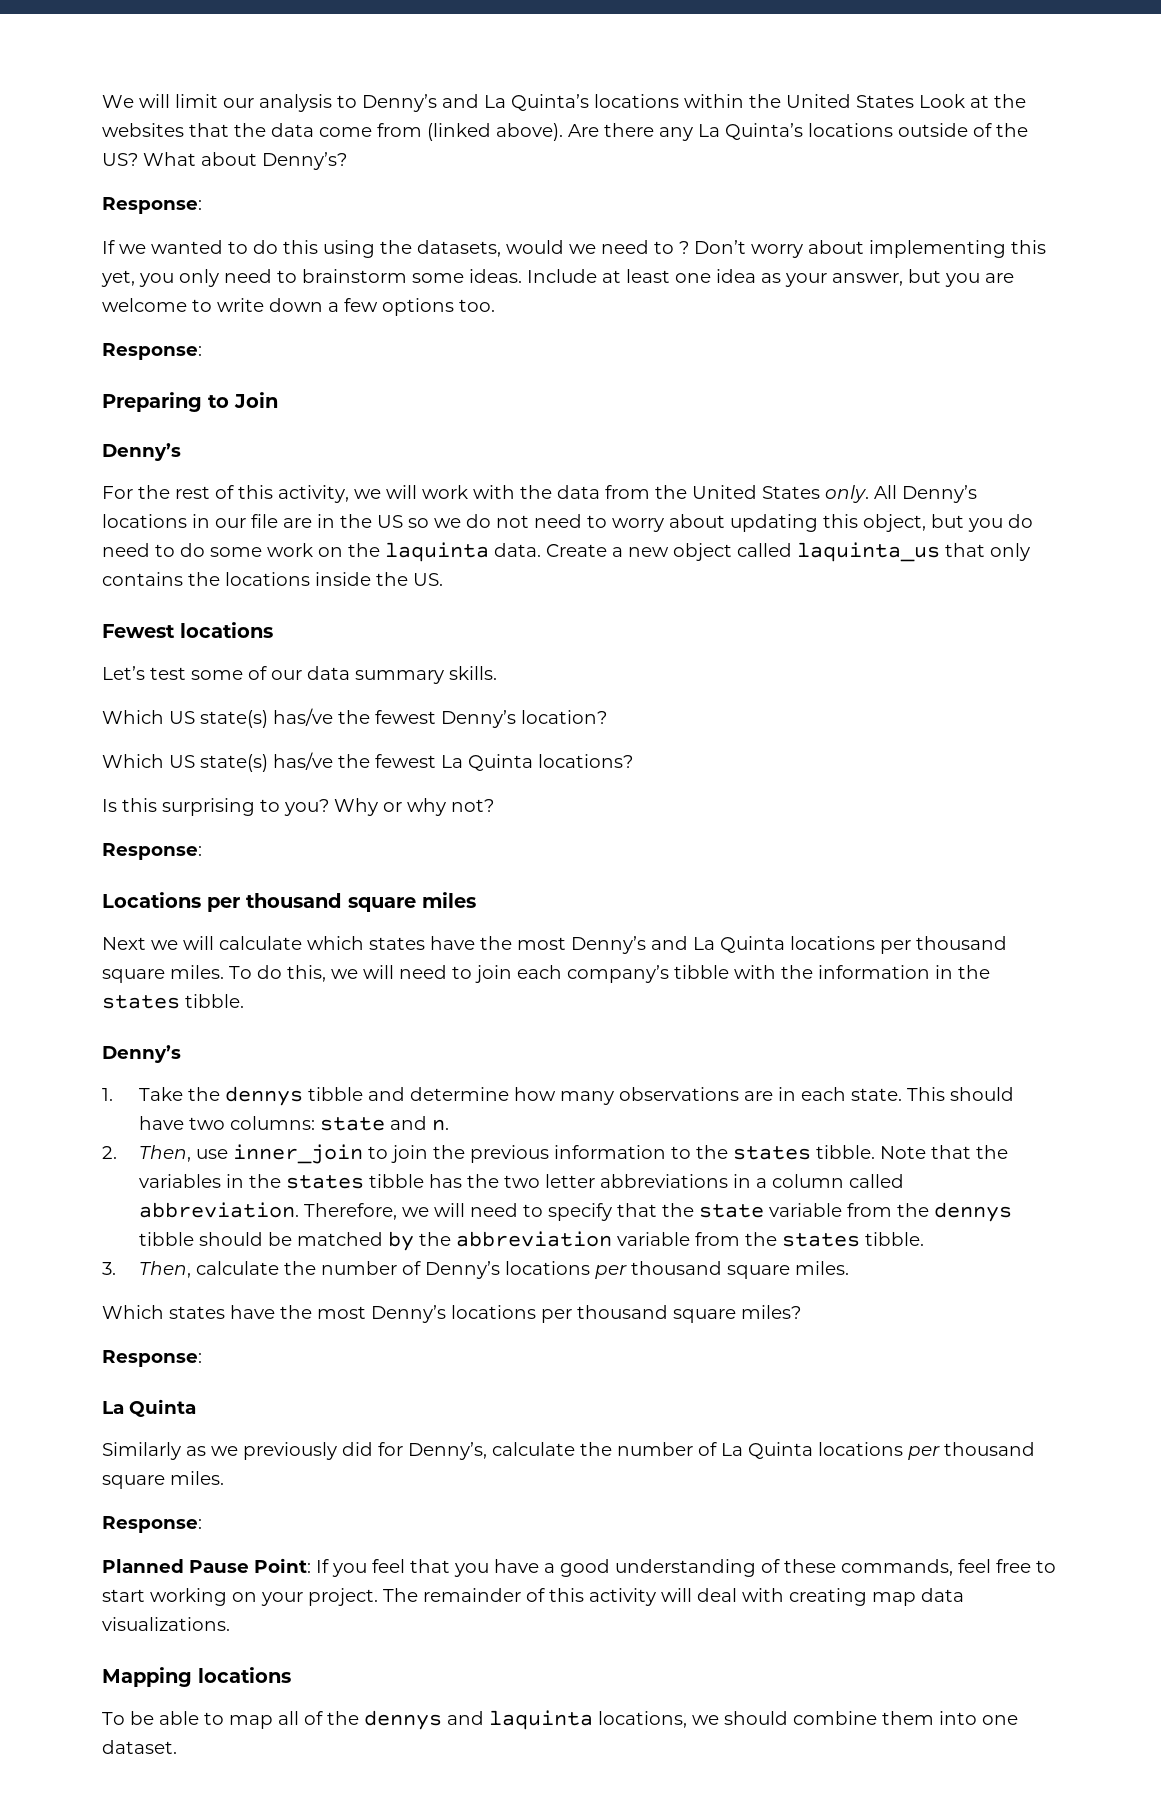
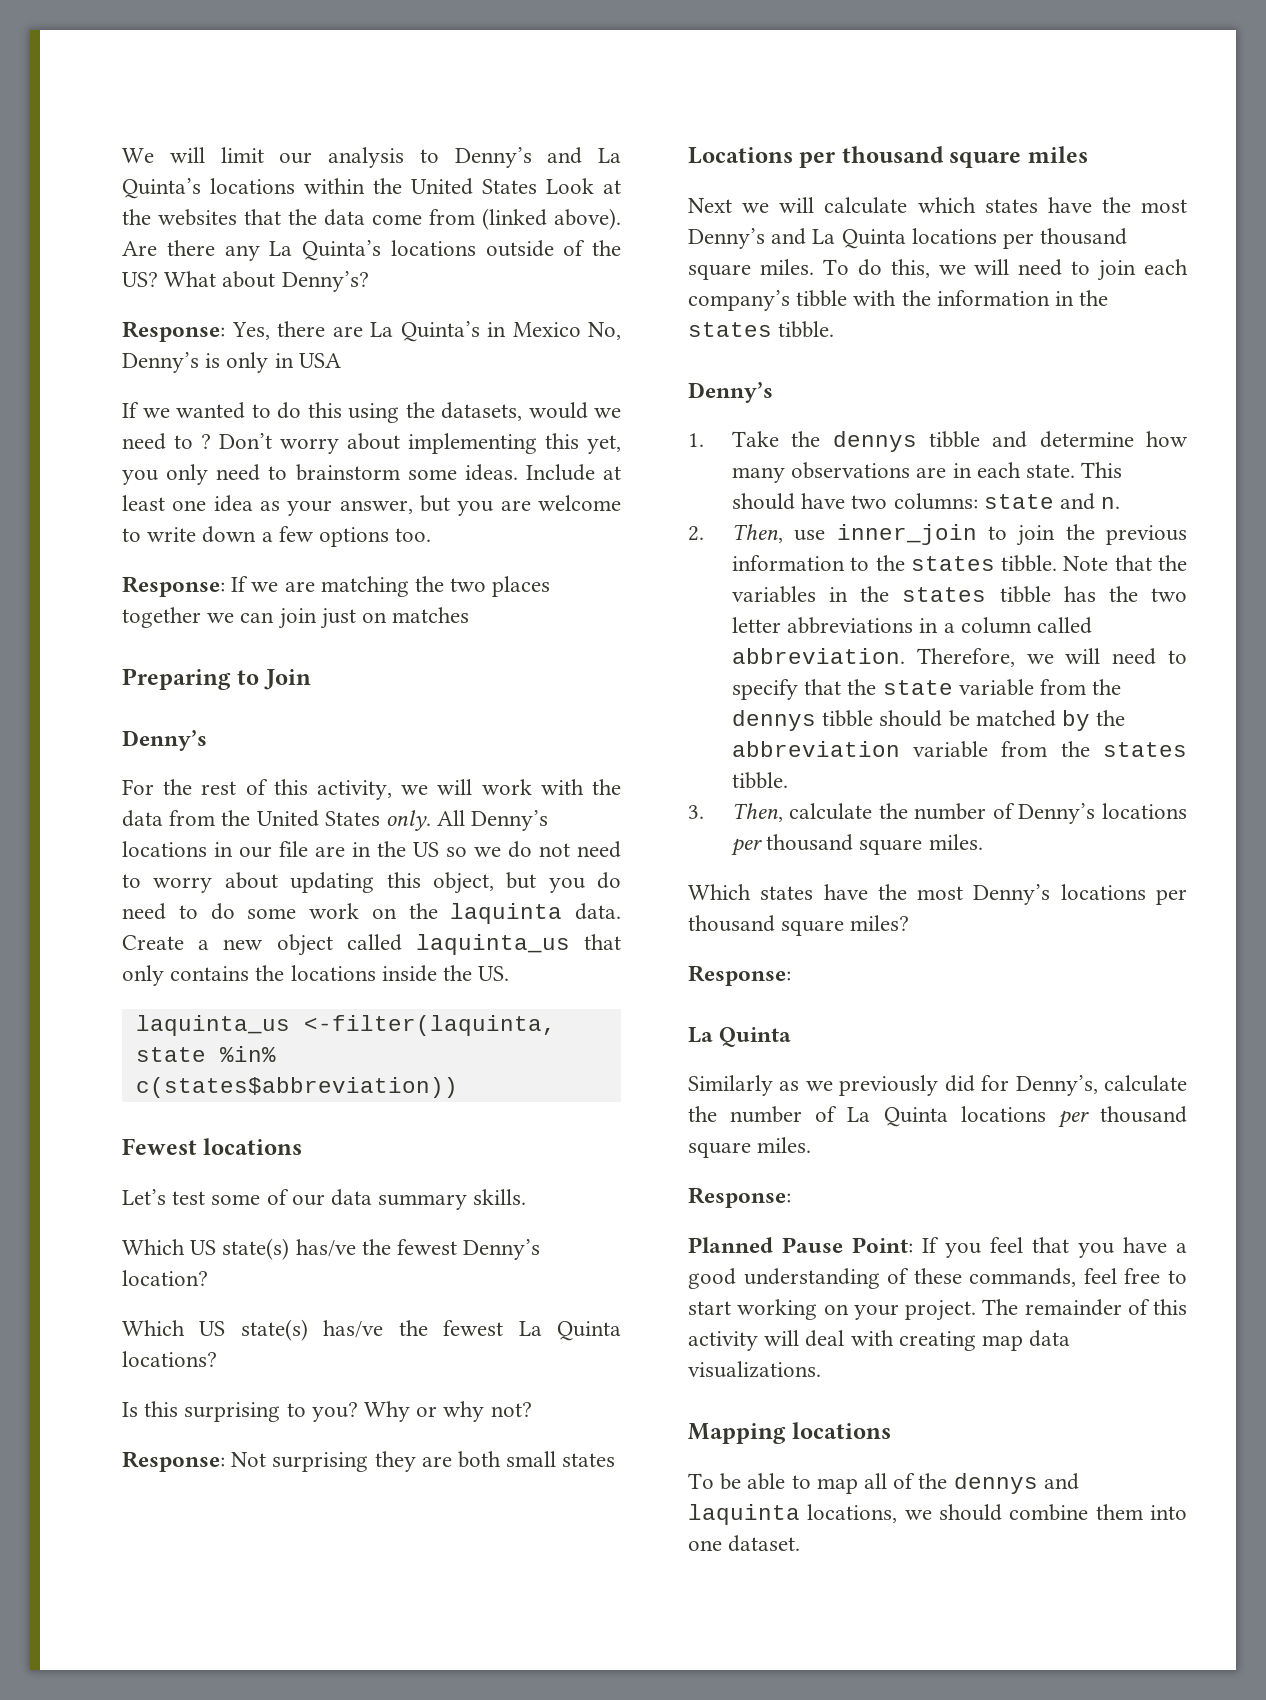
  What about Denny’s?
- Response:
+ Response: Yes, there are La Quinta’s in Mexico No, Denny’s is only in USA
  Include at least one idea as your answer, but you are welcome to write down a few options too.
- Response:
+ Response: If we are matching the two places together we can join just on matches
+ laquinta_us <-filter(laquinta, state %in% c(states$abbreviation))
  Why or why not?
- Response:
+ Response: Not surprising they are both small states

